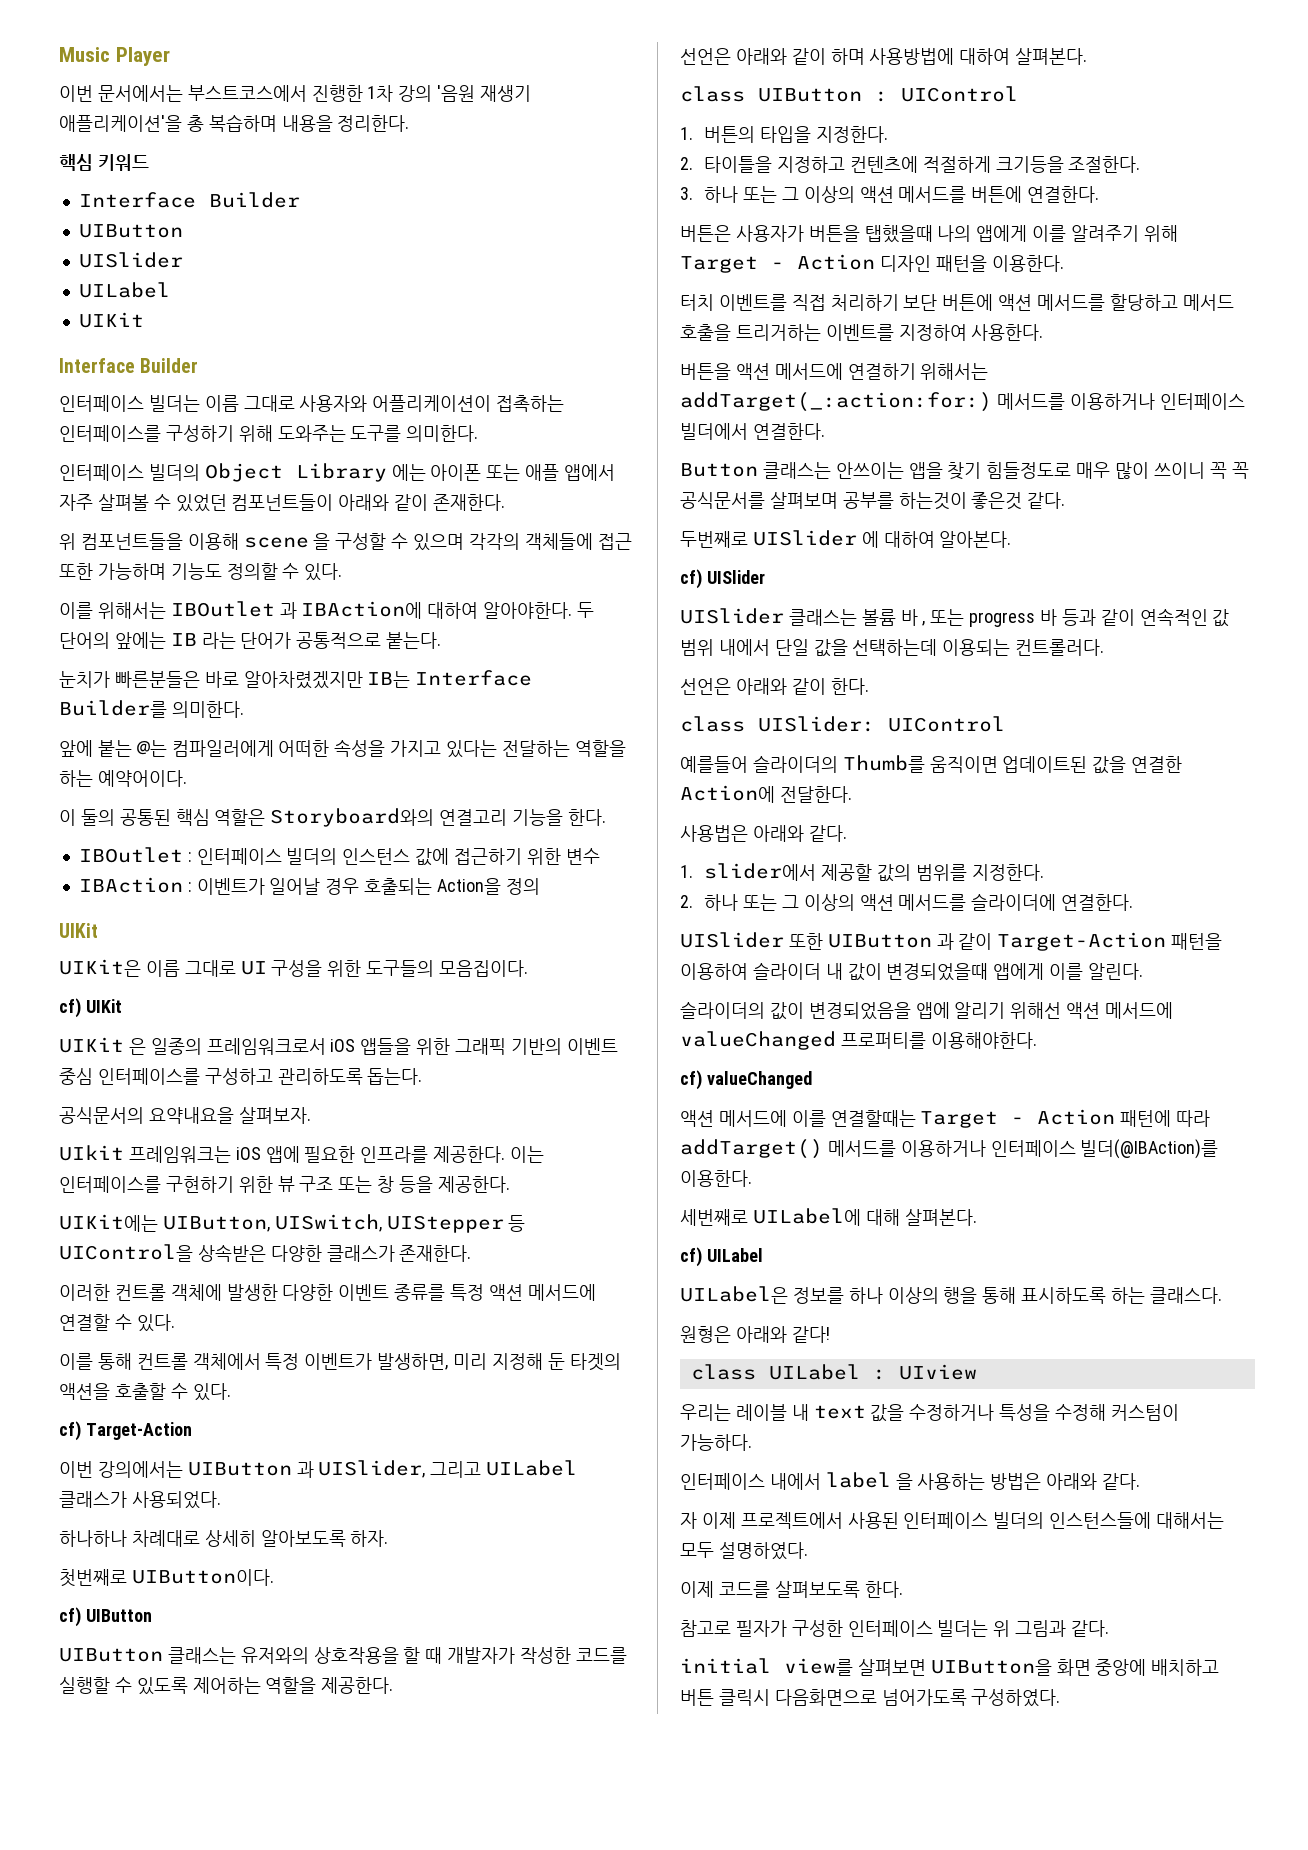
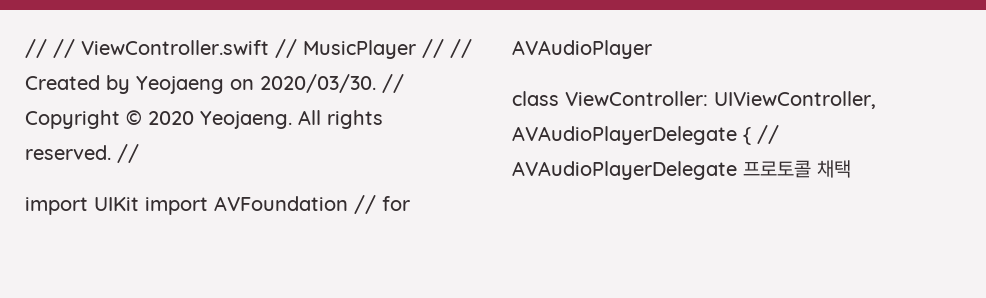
- Music Player
- 이번 문서에서는 부스트코스에서 진행한 1차 강의 '음원 재생기 애플리케이션'을 총 복습하며 내용을 정리한다.
- 핵심 키워드
- Interface Builder
- UIButton
- UISlider
- UILabel
- UIKit
- Interface Builder
- 인터페이스 빌더는 이름 그대로 사용자와 어플리케이션이 접촉하는 인터페이스를 구성하기 위해 도와주는 도구를 의미한다.
- 인터페이스 빌더의 Object Library 에는 아이폰 또는 애플 앱에서 자주 살펴볼 수 있었던 컴포넌트들이 아래와 같이 존재한다.
- 위 컴포넌트들을 이용해 scene 을 구성할 수 있으며 각각의 객체들에 접근 또한 가능하며 기능도 정의할 수 있다.
- 이를 위해서는 IBOutlet 과 IBAction에 대하여 알아야한다. 두 단어의 앞에는 IB 라는 단어가 공통적으로 붙는다.
- 눈치가 빠른분들은 바로 알아차렸겠지만 IB는 Interface Builder를 의미한다.
- 앞에 붙는 @는 컴파일러에게 어떠한 속성을 가지고 있다는 전달하는 역할을 하는 예약어이다.
- 이 둘의 공통된 핵심 역할은 Storyboard와의 연결고리 기능을 한다.
- IBOutlet : 인터페이스 빌더의 인스턴스 값에 접근하기 위한 변수
- IBAction : 이벤트가 일어날 경우 호출되는 Action을 정의
- UIKit
- UIKit은 이름 그대로 UI 구성을 위한 도구들의 모음집이다.
- cf) UIKit
- UIKit 은 일종의 프레임워크로서 iOS 앱들을 위한 그래픽 기반의 이벤트 중심 인터페이스를 구성하고 관리하도록 돕는다.
- 공식문서의 요약내요을 살펴보자.
- UIkit 프레임워크는 iOS 앱에 필요한 인프라를 제공한다. 이는 인터페이스를 구현하기 위한 뷰 구조 또는 창 등을 제공한다.
- UIKit에는 UIButton, UISwitch, UIStepper 등 UIControl을 상속받은 다양한 클래스가 존재한다.
- 이러한 컨트롤 객체에 발생한 다양한 이벤트 종류를 특정 액션 메서드에 연결할 수 있다.
- 이를 통해 컨트롤 객체에서 특정 이벤트가 발생하면, 미리 지정해 둔 타겟의 액션을 호출할 수 있다.
- cf) Target-Action
- 이번 강의에서는 UIButton 과 UISlider, 그리고 UILabel 클래스가 사용되었다.
- 하나하나 차례대로 상세히 알아보도록 하자.
- 첫번째로 UIButton이다.
- cf) UIButton
- UIButton 클래스는 유저와의 상호작용을 할 때 개발자가 작성한 코드를 실행할 수 있도록 제어하는 역할을 제공한다.
- 선언은 아래와 같이 하며 사용방법에 대하여 살펴본다.
- class UIButton : UIControl
- 1. 버튼의 타입을 지정한다.
- 2. 타이틀을 지정하고 컨텐츠에 적절하게 크기등을 조절한다.
- 3. 하나 또는 그 이상의 액션 메서드를 버튼에 연결한다.
- 버튼은 사용자가 버튼을 탭했을때 나의 앱에게 이를 알려주기 위해 Target - Action 디자인 패턴을 이용한다.
- 터치 이벤트를 직접 처리하기 보단 버튼에 액션 메서드를 할당하고 메서드 호출을 트리거하는 이벤트를 지정하여 사용한다.
- 버튼을 액션 메서드에 연결하기 위해서는 addTarget(_:action:for:) 메서드를 이용하거나 인터페이스 빌더에서 연결한다.
- Button 클래스는 안쓰이는 앱을 찾기 힘들정도로 매우 많이 쓰이니 꼭 꼭 공식문서를 살펴보며 공부를 하는것이 좋은것 같다.
- 두번째로 UISlider 에 대하여 알아본다.
- cf) UISlider
- UISlider 클래스는 볼륨 바 , 또는 progress 바 등과 같이 연속적인 값 범위 내에서 단일 값을 선택하는데 이용되는 컨트롤러다.
- 선언은 아래와 같이 한다.
- class UISlider: UIControl
- 예를들어 슬라이더의 Thumb를 움직이면 업데이트된 값을 연결한 Action에 전달한다.
- 사용법은 아래와 같다.
- 1. slider에서 제공할 값의 범위를 지정한다.
- 2. 하나 또는 그 이상의 액션 메서드를 슬라이더에 연결한다.
- UISlider 또한 UIButton 과 같이 Target-Action 패턴을 이용하여 슬라이더 내 값이 변경되었을때 앱에게 이를 알린다.
- 슬라이더의 값이 변경되었음을 앱에 알리기 위해선 액션 메서드에 valueChanged 프로퍼티를 이용해야한다.
- cf) valueChanged
- 액션 메서드에 이를 연결할때는 Target - Action 패턴에 따라 addTarget() 메서드를 이용하거나 인터페이스 빌더(@IBAction)를 이용한다.
- 세번째로 UILabel에 대해 살펴본다.
- cf) UILabel
- UILabel은 정보를 하나 이상의 행을 통해 표시하도록 하는 클래스다.
- 원형은 아래와 같다!
- class UILabel : UIview
- 우리는 레이블 내 text 값을 수정하거나 특성을 수정해 커스텀이 가능하다.
- 인터페이스 내에서 label 을 사용하는 방법은 아래와 같다.
- 자 이제 프로젝트에서 사용된 인터페이스 빌더의 인스턴스들에 대해서는 모두 설명하였다.
- 이제 코드를 살펴보도록 한다.
- 참고로 필자가 구성한 인터페이스 빌더는 위 그림과 같다.
- initial view를 살펴보면 UIButton을 화면 중앙에 배치하고 버튼 클릭시 다음화면으로 넘어가도록 구성하였다.
+ // // ViewController.swift // MusicPlayer // // Created by Yeojaeng on 2020/03/30. // Copyright © 2020 Yeojaeng. All rights reserved. //
+ import UIKit import AVFoundation // for AVAudioPlayer
+ class ViewController: UIViewController, AVAudioPlayerDelegate { // AVAudioPlayerDelegate 프로토콜 채택

